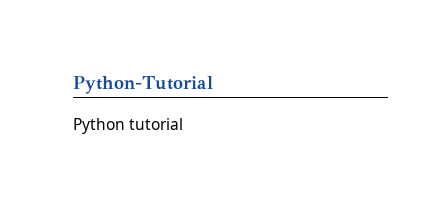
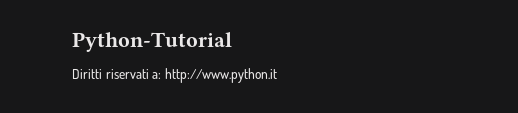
- Python tutorial
+ Diritti riservati a: http://www.python.it

